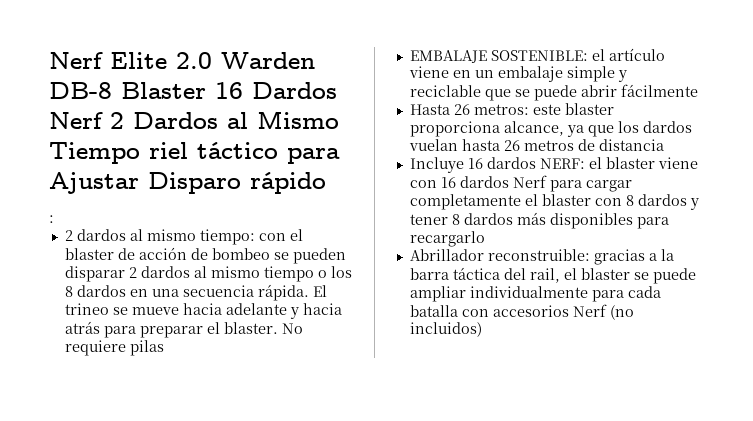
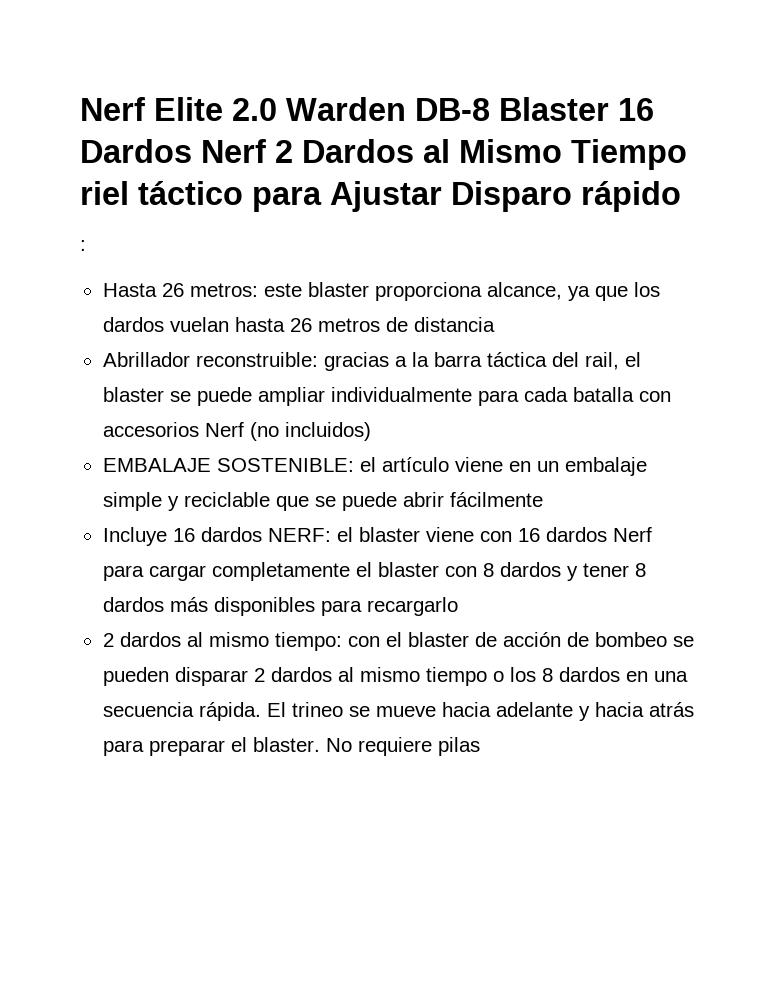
+ Hasta 26 metros: este blaster proporciona alcance, ya que los dardos vuelan hasta 26 metros de distancia
+ Abrillador reconstruible: gracias a la barra táctica del rail, el blaster se puede ampliar individualmente para cada batalla con accesorios Nerf (no incluidos)
+ EMBALAJE SOSTENIBLE: el artículo viene en un embalaje simple y reciclable que se puede abrir fácilmente
+ Incluye 16 dardos NERF: el blaster viene con 16 dardos Nerf para cargar completamente el blaster con 8 dardos y tener 8 dardos más disponibles para recargarlo
- EMBALAJE SOSTENIBLE: el artículo viene en un embalaje simple y reciclable que se puede abrir fácilmente
- Hasta 26 metros: este blaster proporciona alcance, ya que los dardos vuelan hasta 26 metros de distancia
- Incluye 16 dardos NERF: el blaster viene con 16 dardos Nerf para cargar completamente el blaster con 8 dardos y tener 8 dardos más disponibles para recargarlo
- Abrillador reconstruible: gracias a la barra táctica del rail, el blaster se puede ampliar individualmente para cada batalla con accesorios Nerf (no incluidos)

